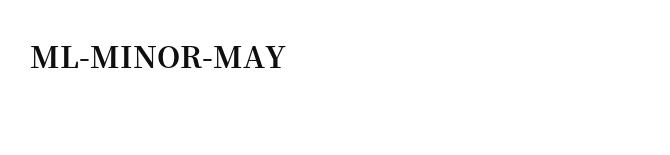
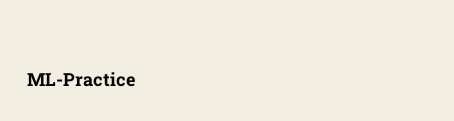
- ML-MINOR-MAY
+ ML-Practice

